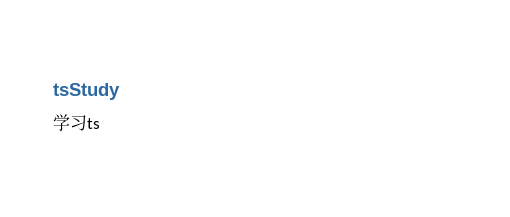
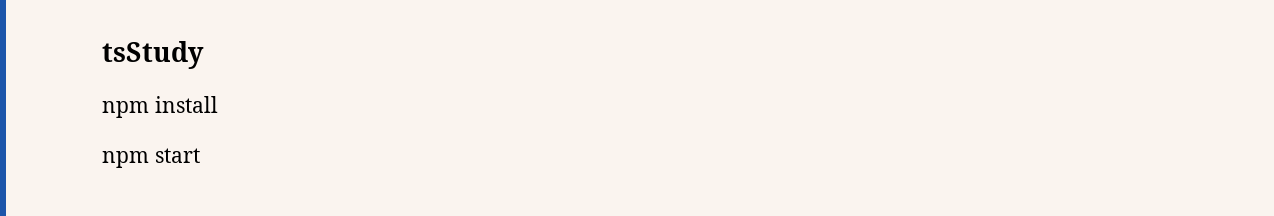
- 学习ts
+ npm install
+ npm start

